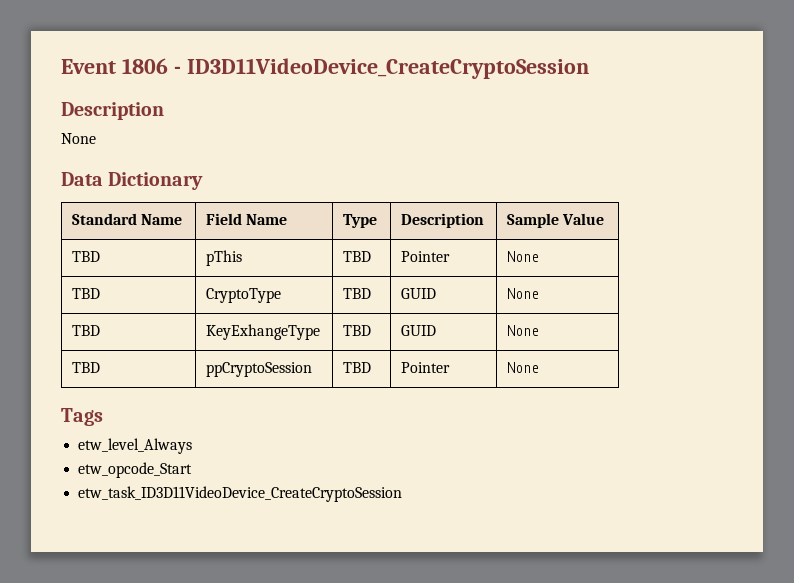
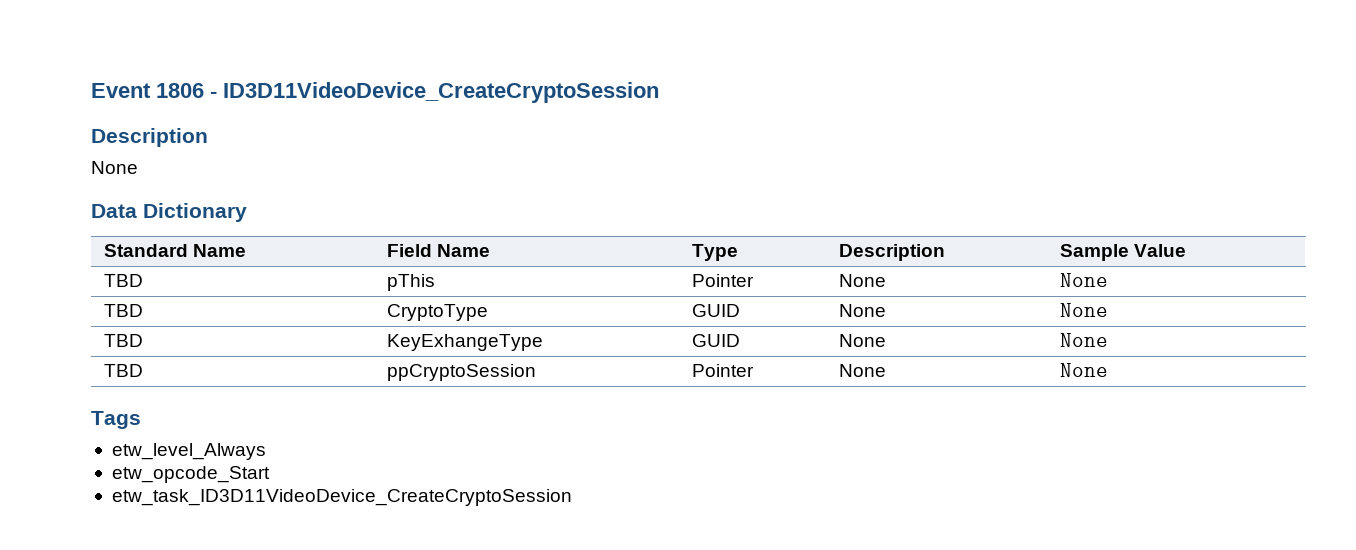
- TBD | pThis | TBD | Pointer | None
+ TBD | pThis | Pointer | None | None
- TBD | CryptoType | TBD | GUID | None
+ TBD | CryptoType | GUID | None | None
- TBD | KeyExhangeType | TBD | GUID | None
+ TBD | KeyExhangeType | GUID | None | None
- TBD | ppCryptoSession | TBD | Pointer | None
+ TBD | ppCryptoSession | Pointer | None | None

